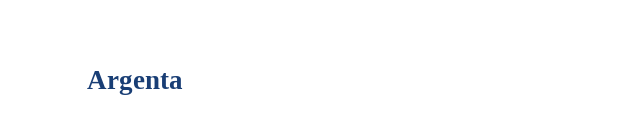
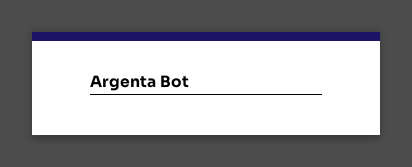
- Argenta
+ Argenta Bot

